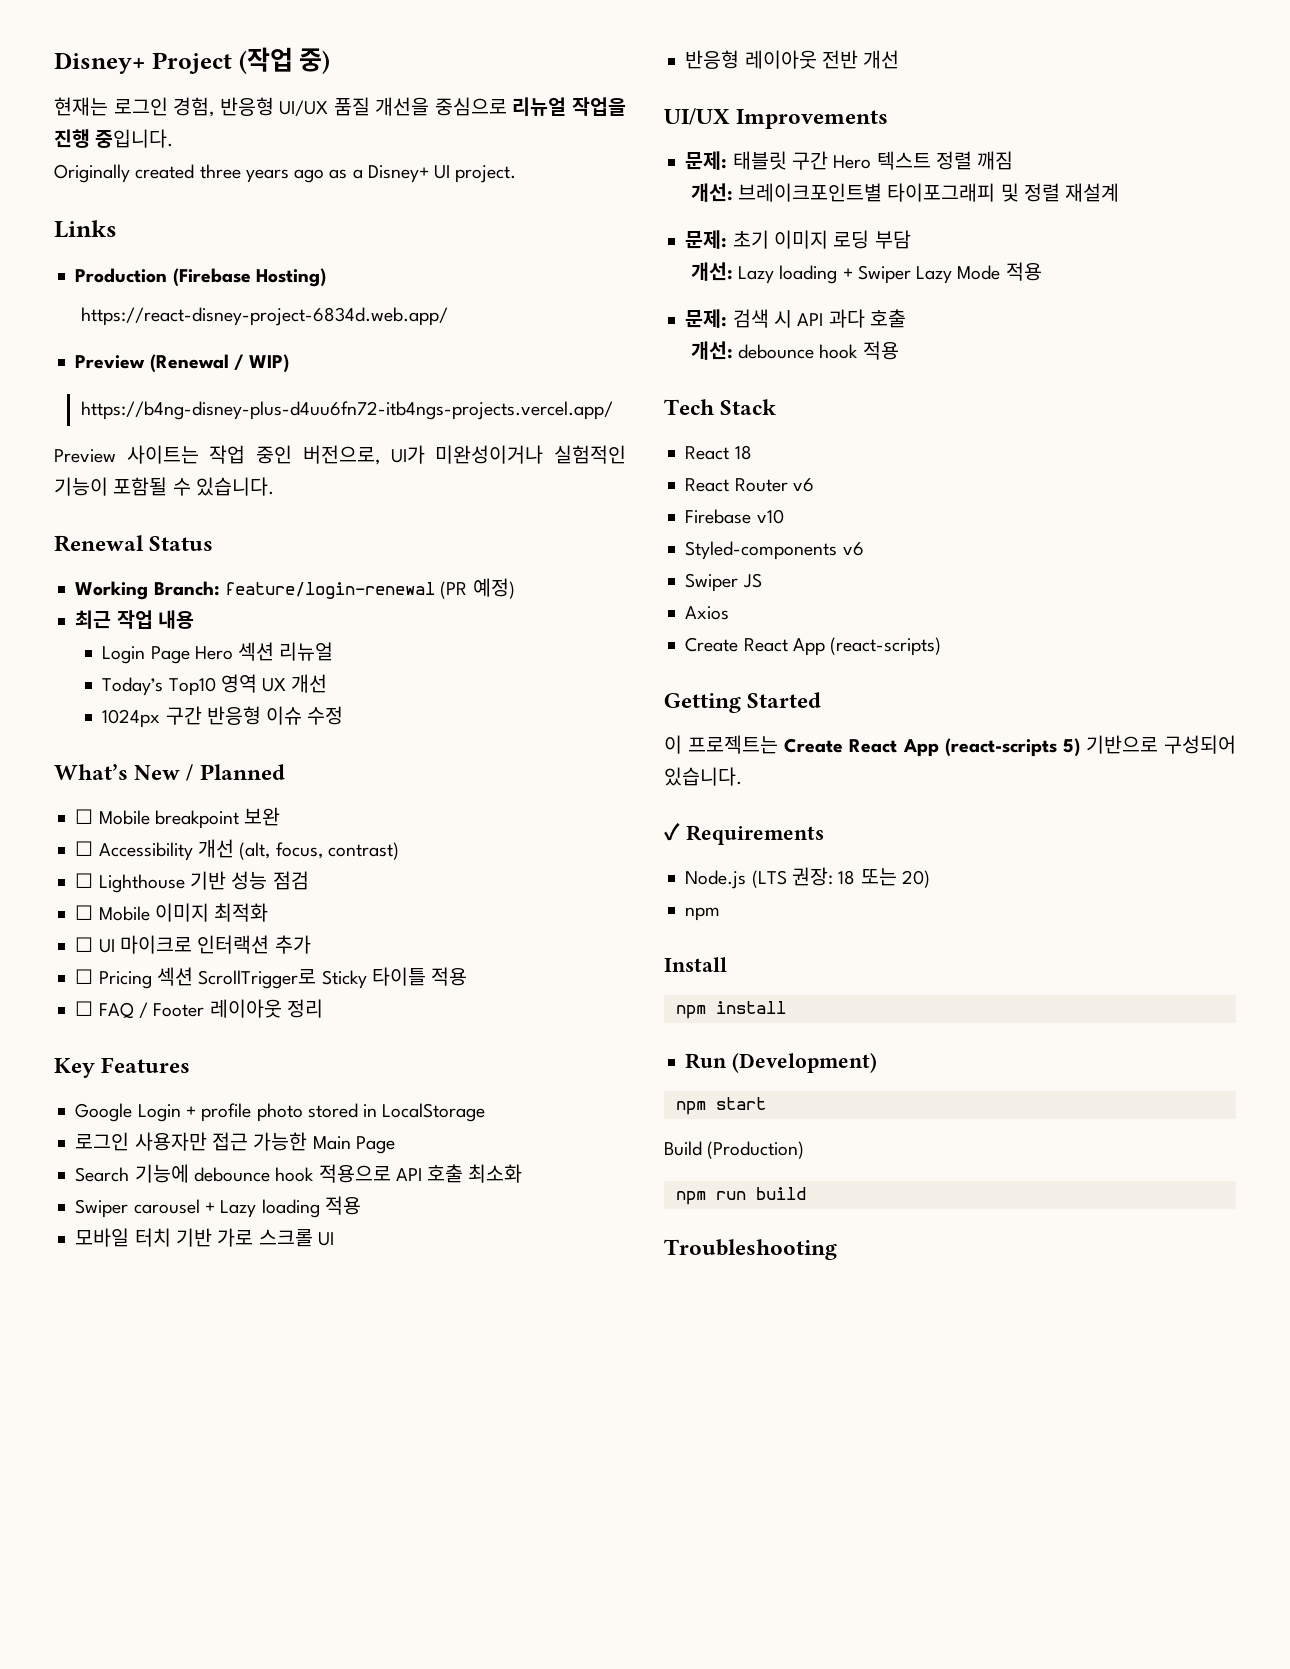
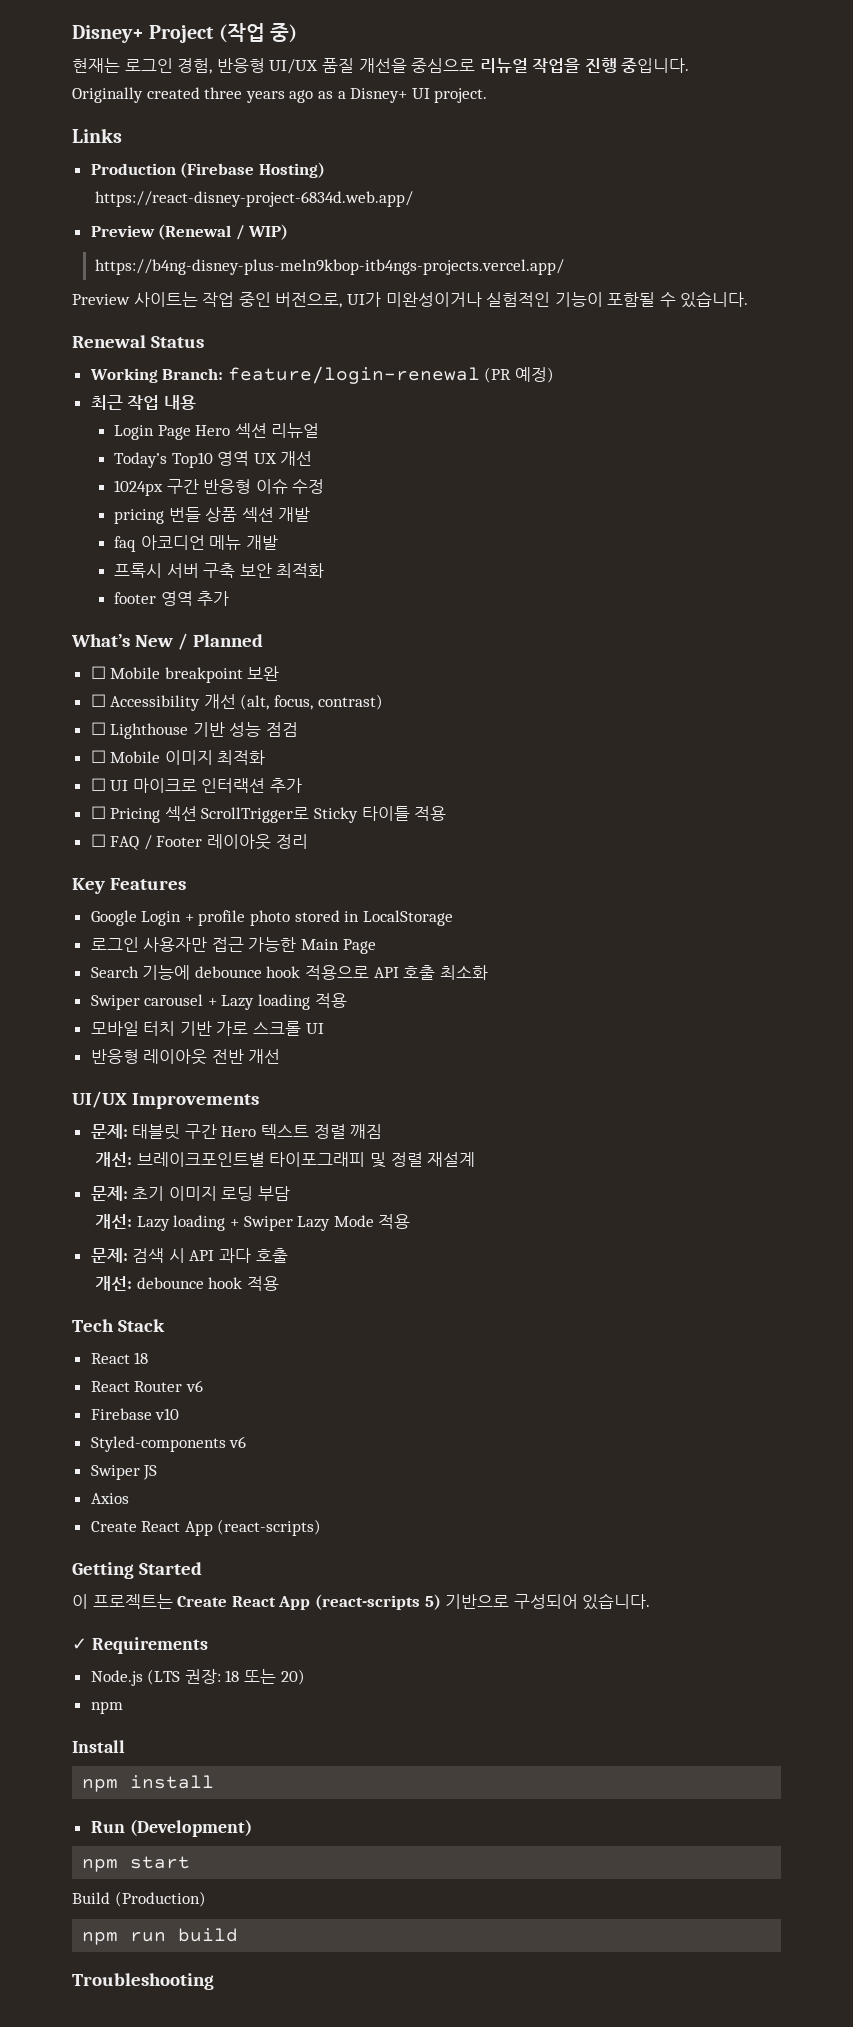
- https://b4ng-disney-plus-d4uu6fn72-itb4ngs-projects.vercel.app/
+ https://b4ng-disney-plus-meln9kbop-itb4ngs-projects.vercel.app/
+ pricing 번들 상품 섹션 개발
+ faq 아코디언 메뉴 개발
+ 프록시 서버 구축 보안 최적화
+ footer 영역 추가

